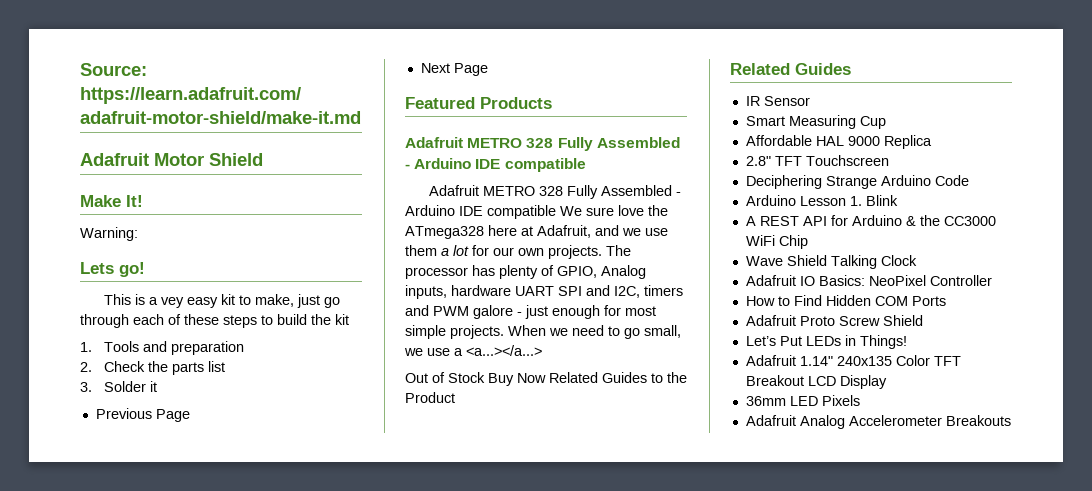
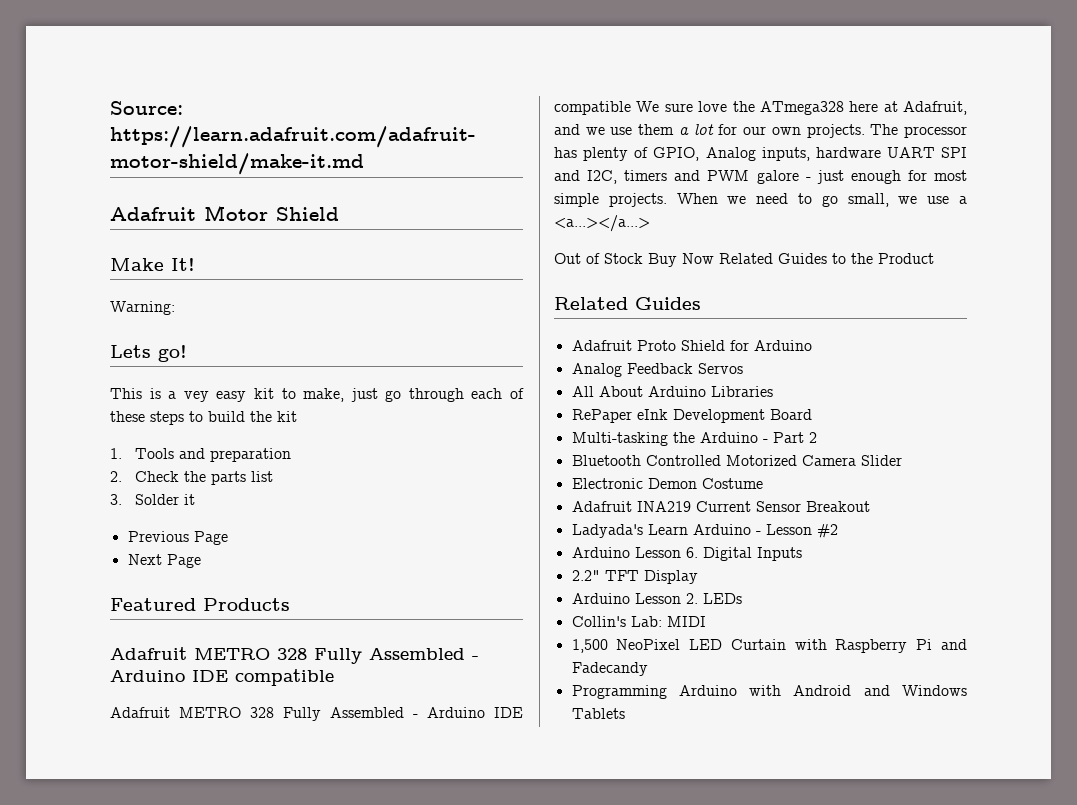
- IR Sensor
- Smart Measuring Cup
- Affordable HAL 9000 Replica
- 2.8" TFT Touchscreen
- Deciphering Strange Arduino Code
- Arduino Lesson 1. Blink
- A REST API for Arduino & the CC3000 WiFi Chip
- Wave Shield Talking Clock
- Adafruit IO Basics: NeoPixel Controller
- How to Find Hidden COM Ports
- Adafruit Proto Screw Shield
- Let’s Put LEDs in Things!
- Adafruit 1.14" 240x135 Color TFT Breakout LCD Display
- 36mm LED Pixels
- Adafruit Analog Accelerometer Breakouts
+ Adafruit Proto Shield for Arduino
+ Analog Feedback Servos
+ All About Arduino Libraries
+ RePaper eInk Development Board
+ Multi-tasking the Arduino - Part 2
+ Bluetooth Controlled Motorized Camera Slider
+ Electronic Demon Costume
+ Adafruit INA219 Current Sensor Breakout
+ Ladyada's Learn Arduino - Lesson #2
+ Arduino Lesson 6. Digital Inputs
+ 2.2" TFT Display
+ Arduino Lesson 2. LEDs
+ Collin's Lab: MIDI
+ 1,500 NeoPixel LED Curtain with Raspberry Pi and Fadecandy
+ Programming Arduino with Android and Windows Tablets

